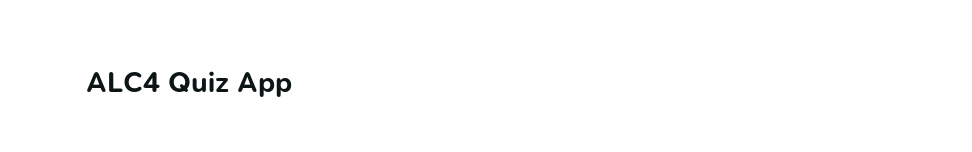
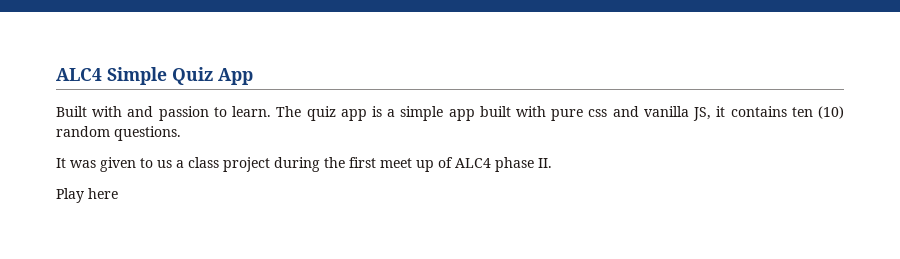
- ALC4 Quiz App
+ ALC4 Simple Quiz App
+ Built with and passion to learn. The quiz app is a simple app built with pure css and vanilla JS, it contains ten (10) random questions.
+ It was given to us a class project during the first meet up of ALC4 phase II.
+ Play here

